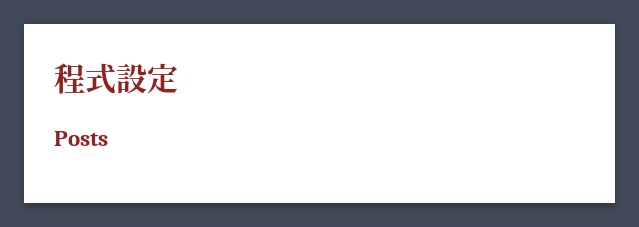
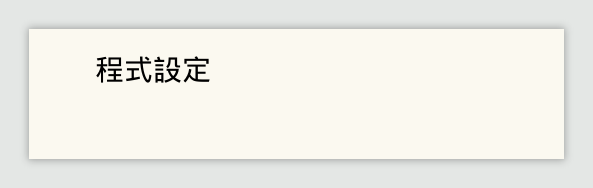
- Posts

